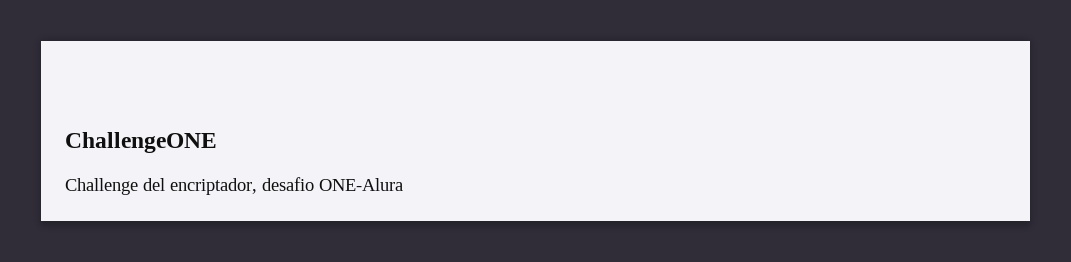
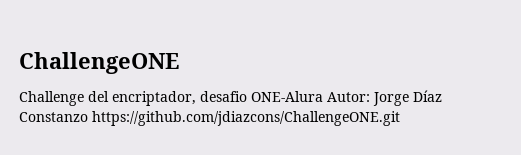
- Challenge del encriptador, desafio ONE-Alura
+ Challenge del encriptador, desafio ONE-Alura Autor: Jorge Díaz Constanzo https://github.com/jdiazcons/ChallengeONE.git

